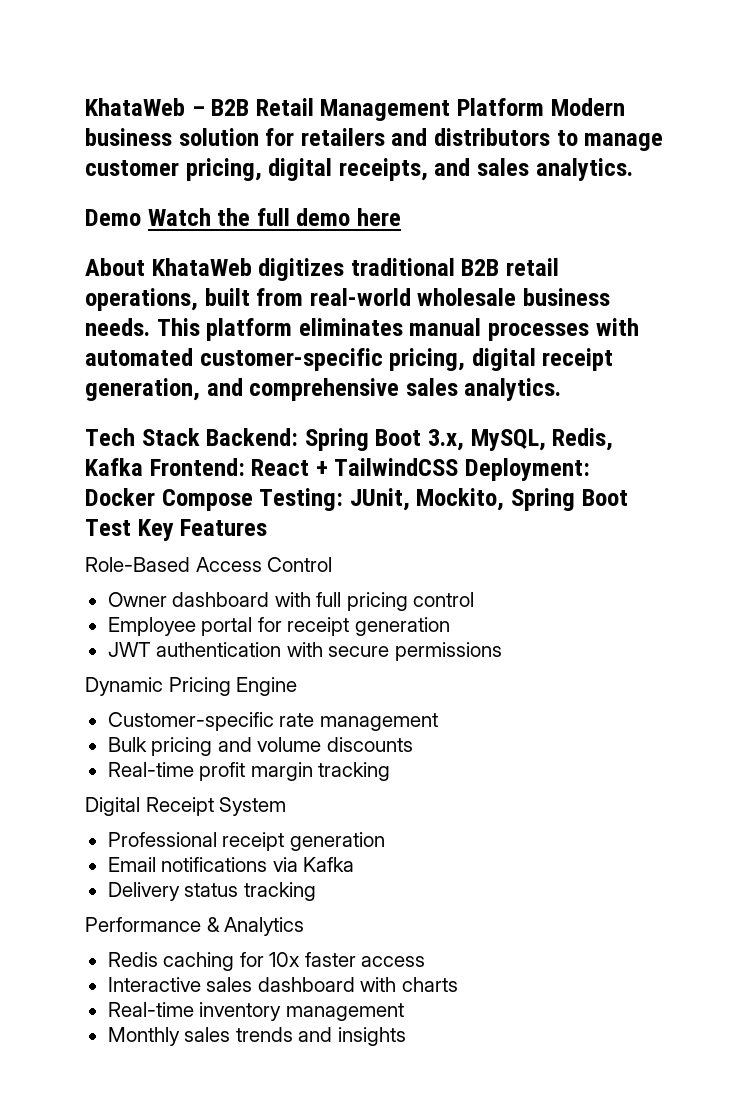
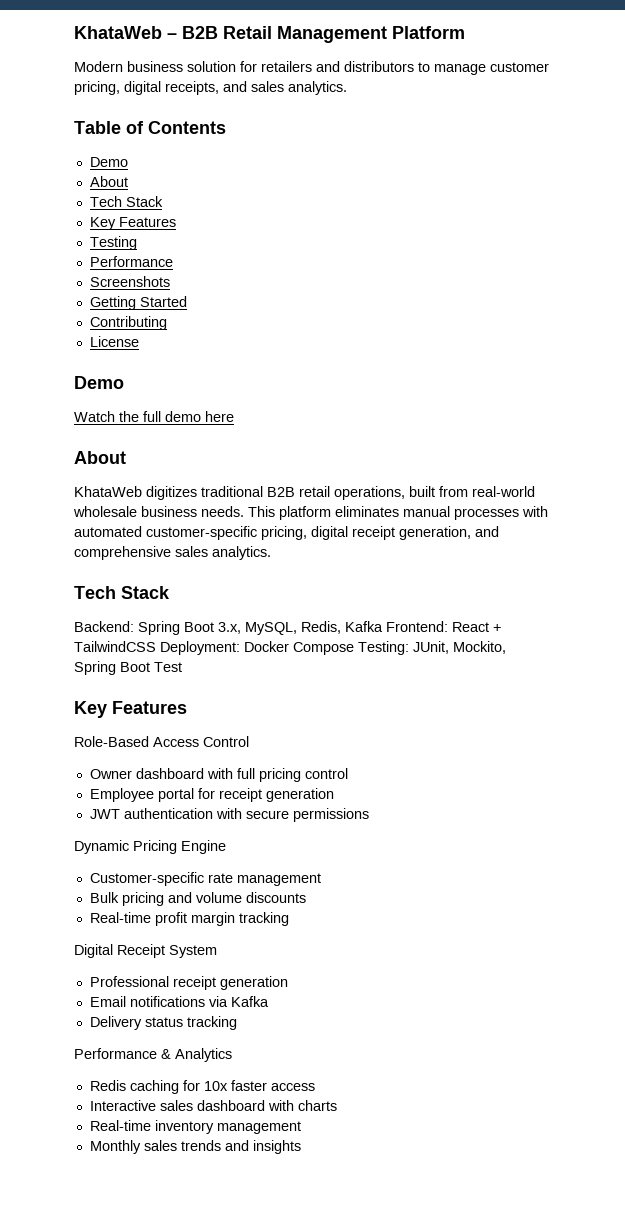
- KhataWeb – B2B Retail Management Platform Modern business solution for retailers and distributors to manage customer pricing, digital receipts, and sales analytics.
+ KhataWeb – B2B Retail Management Platform
+ Modern business solution for retailers and distributors to manage customer pricing, digital receipts, and sales analytics.
- Demo Watch the full demo here
- About KhataWeb digitizes traditional B2B retail operations, built from real-world wholesale business needs.
+ Table of Contents
+ Demo
+ About
+ Tech Stack
+ Key Features
+ Testing
+ Performance
+ Screenshots
+ Getting Started
+ Contributing
+ License
+ Demo
+ Watch the full demo here
+ About
+ KhataWeb digitizes traditional B2B retail operations, built from real-world wholesale business needs.
  This platform eliminates manual processes with automated customer-specific pricing, digital receipt generation, and comprehensive sales analytics.
- Tech Stack Backend: Spring Boot 3.x, MySQL, Redis, Kafka Frontend: React + TailwindCSS Deployment: Docker Compose Testing: JUnit, Mockito, Spring Boot Test Key Features
+ Tech Stack
+ Backend: Spring Boot 3.x, MySQL, Redis, Kafka Frontend: React + TailwindCSS Deployment: Docker Compose Testing: JUnit, Mockito, Spring Boot Test
+ Key Features

